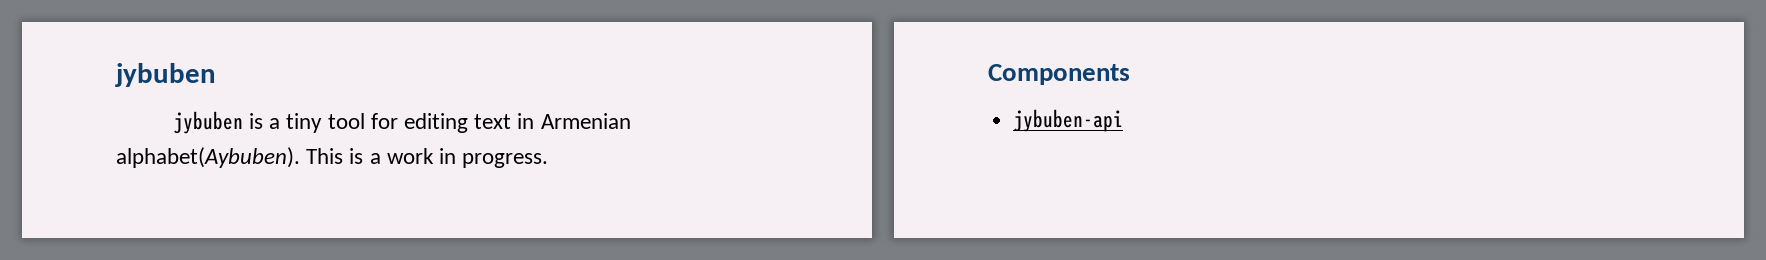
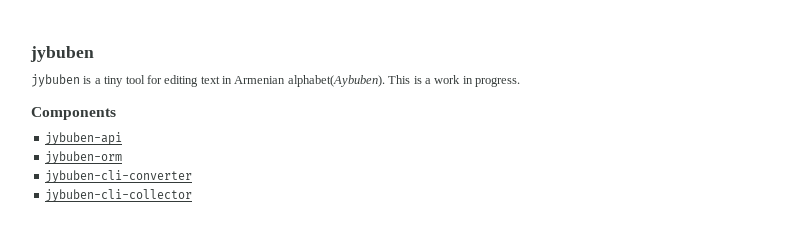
+ jybuben-orm
+ jybuben-cli-converter
+ jybuben-cli-collector

